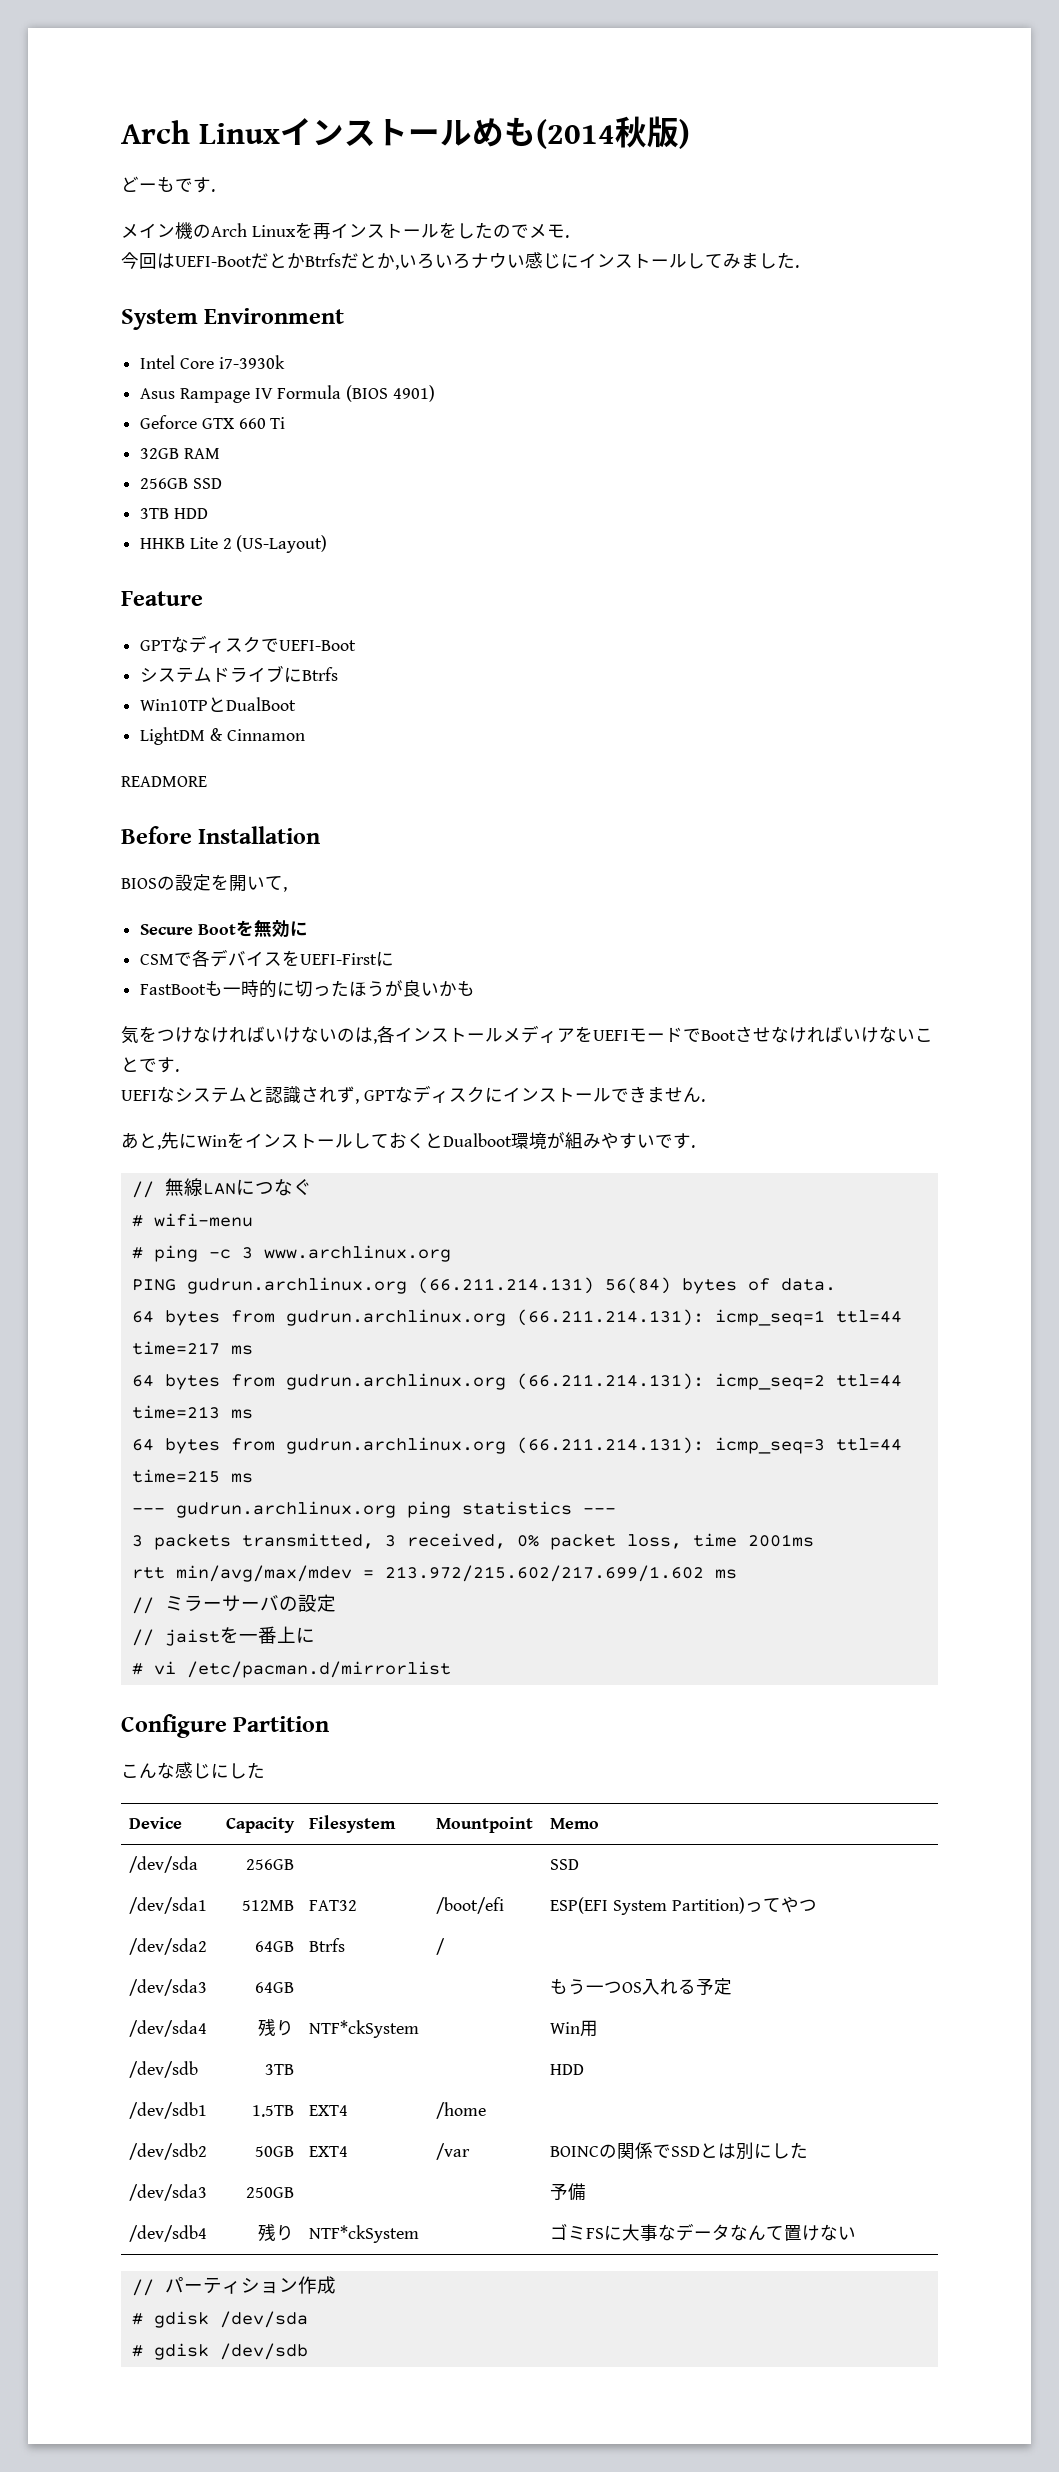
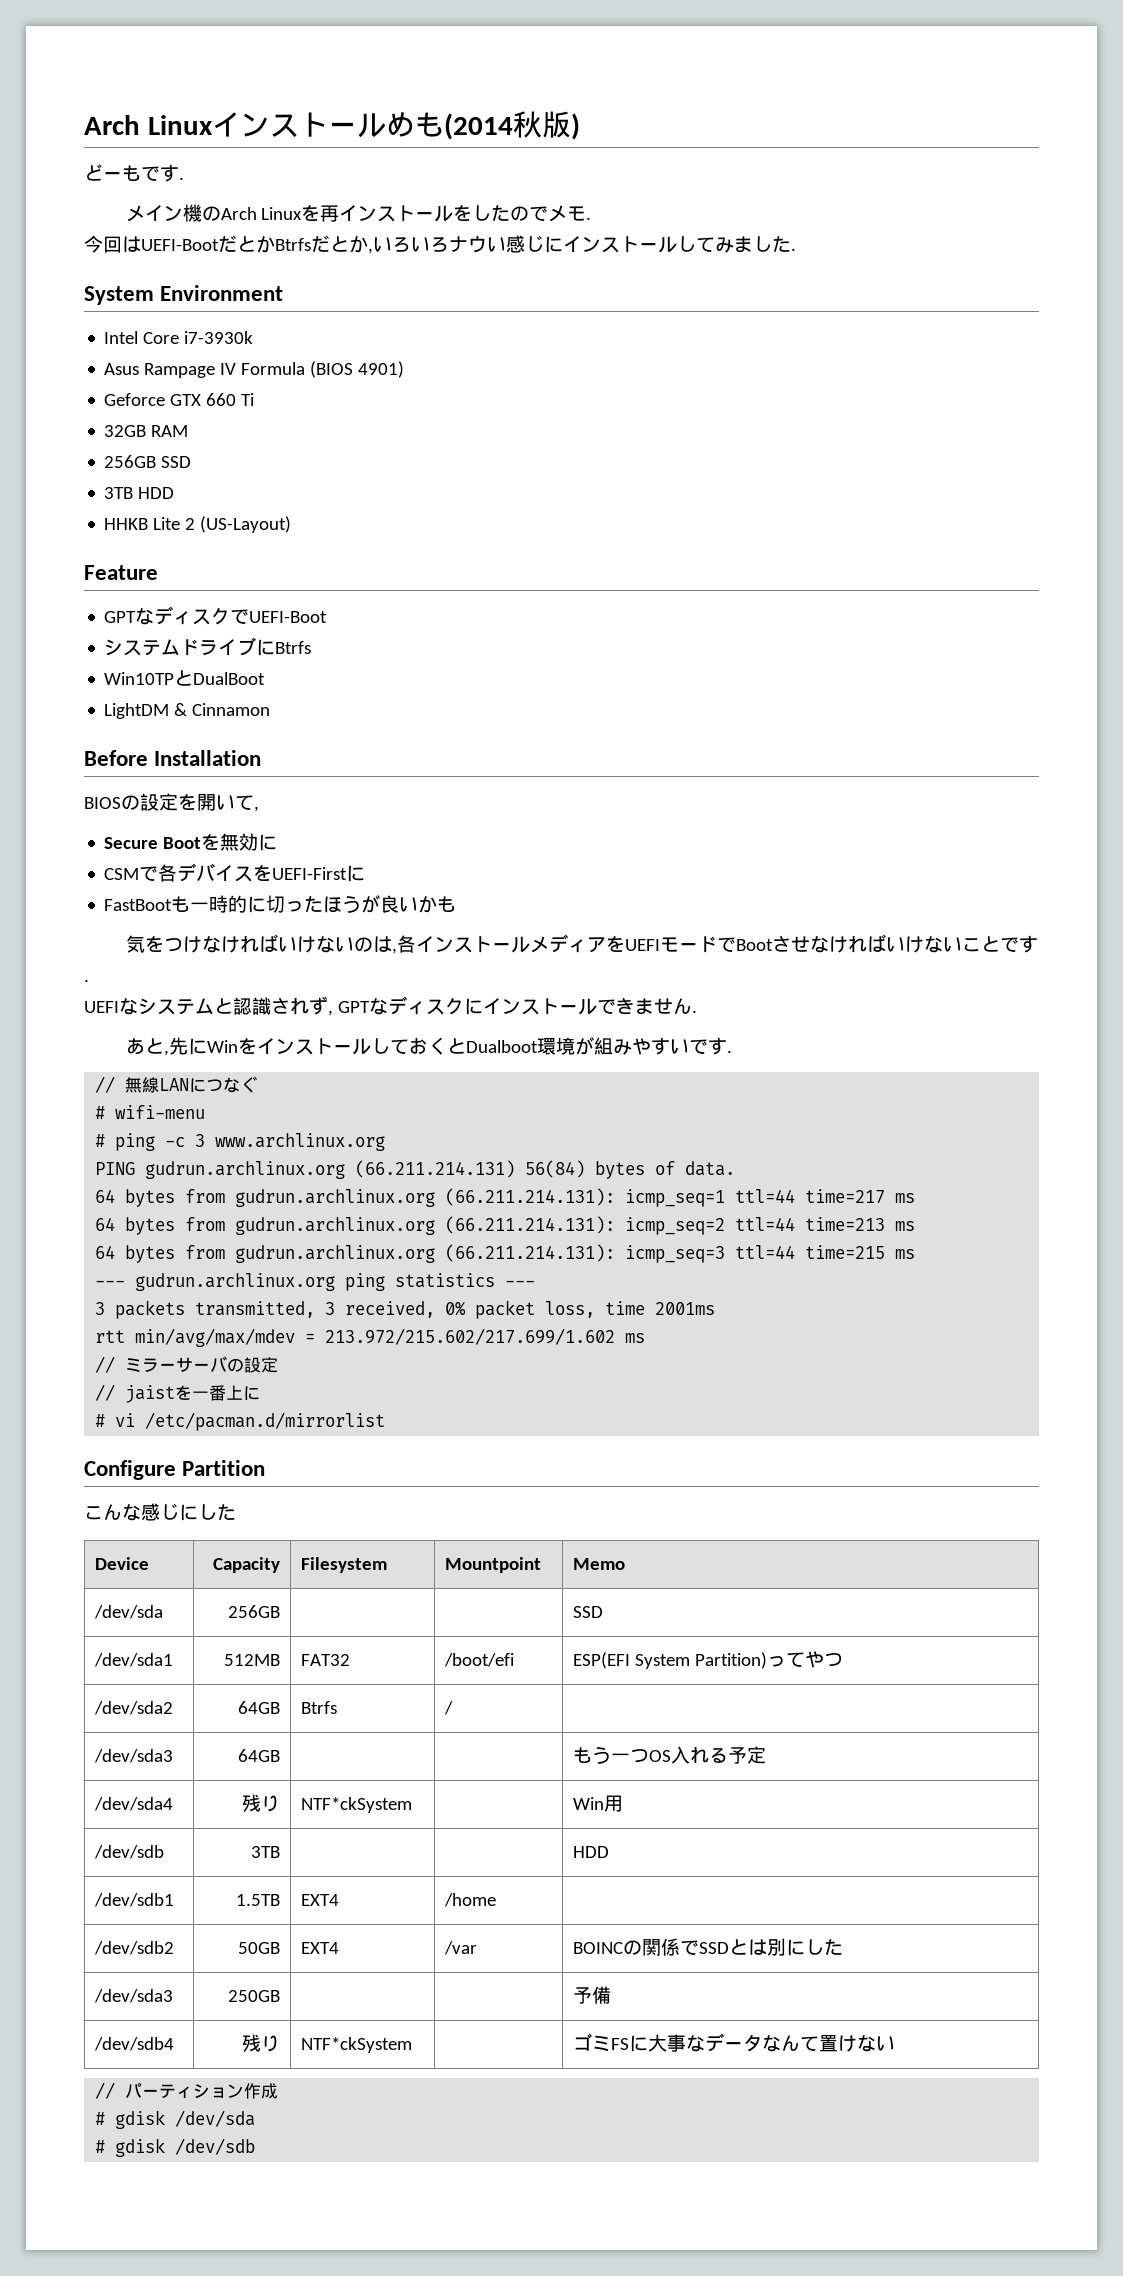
- READMORE

